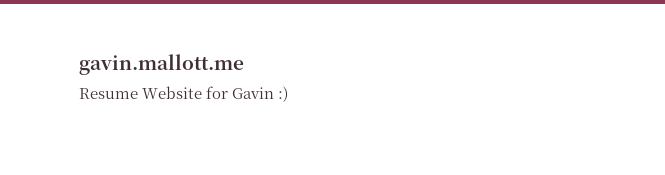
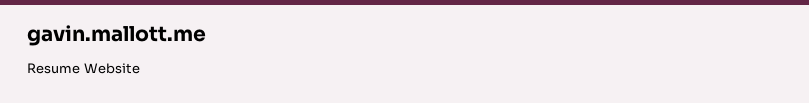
- Resume Website for Gavin :)
+ Resume Website

